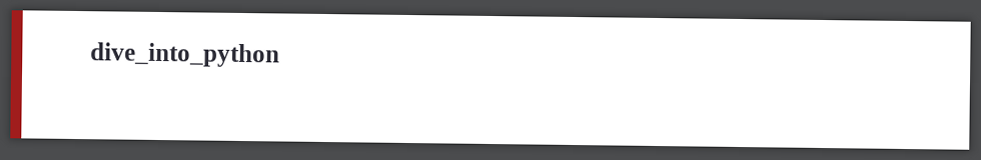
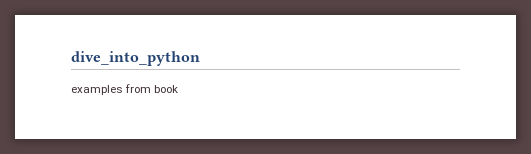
+ examples from book

